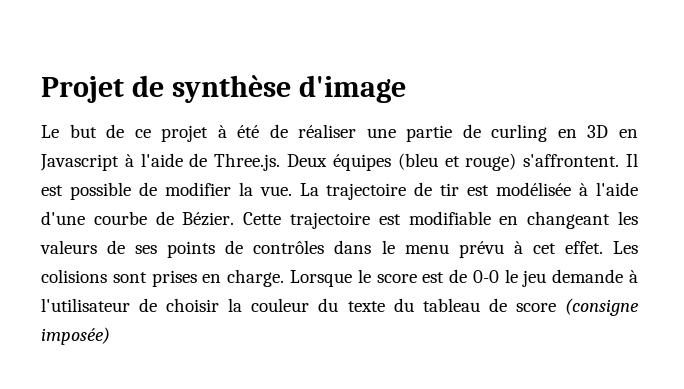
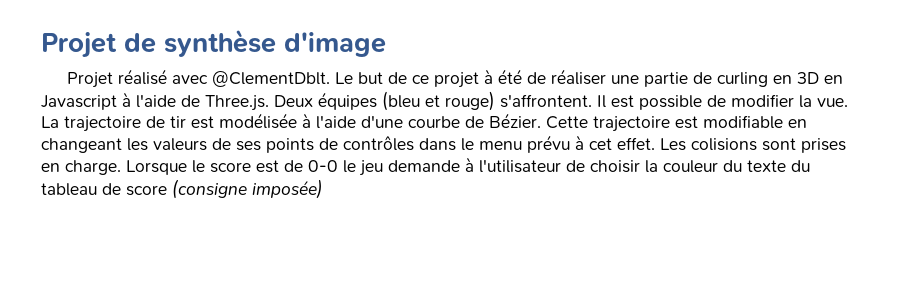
+ Projet réalisé avec @ClementDblt.

